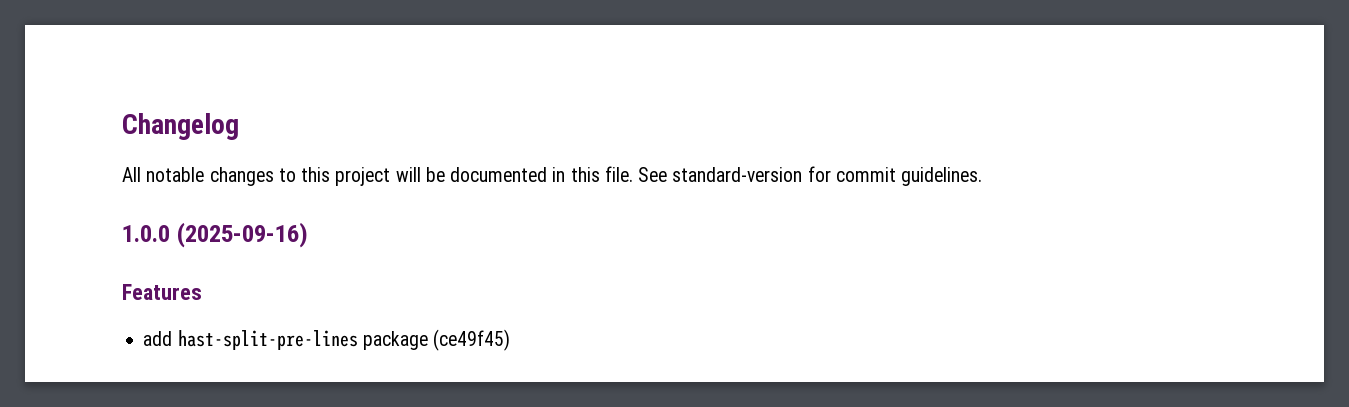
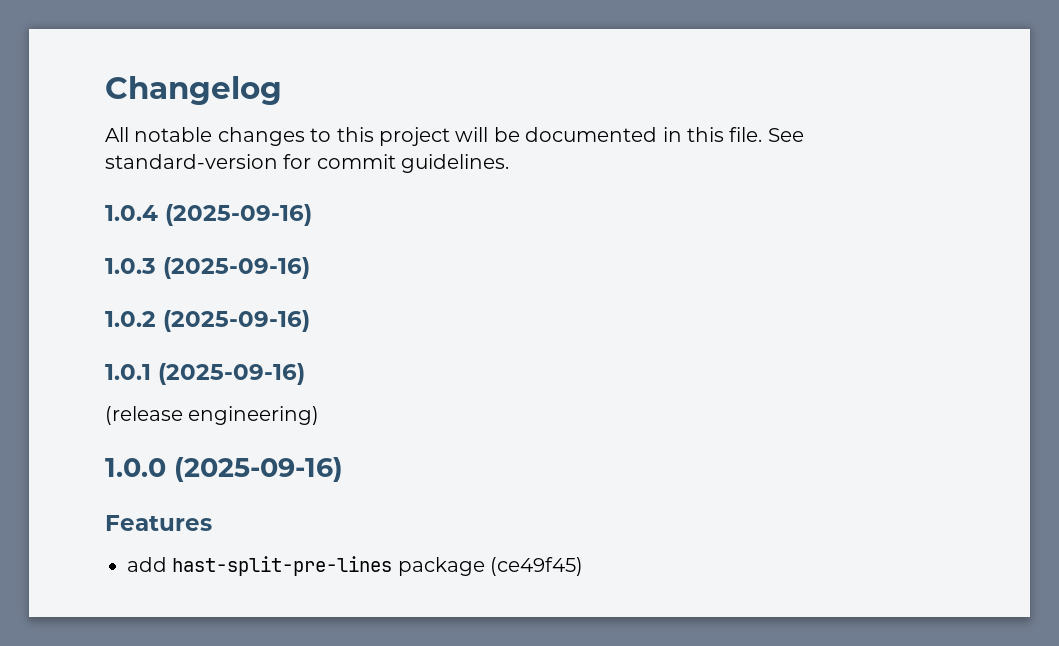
+ 1.0.4 (2025-09-16)
+ 1.0.3 (2025-09-16)
+ 1.0.2 (2025-09-16)
+ 1.0.1 (2025-09-16)
+ (release engineering)

